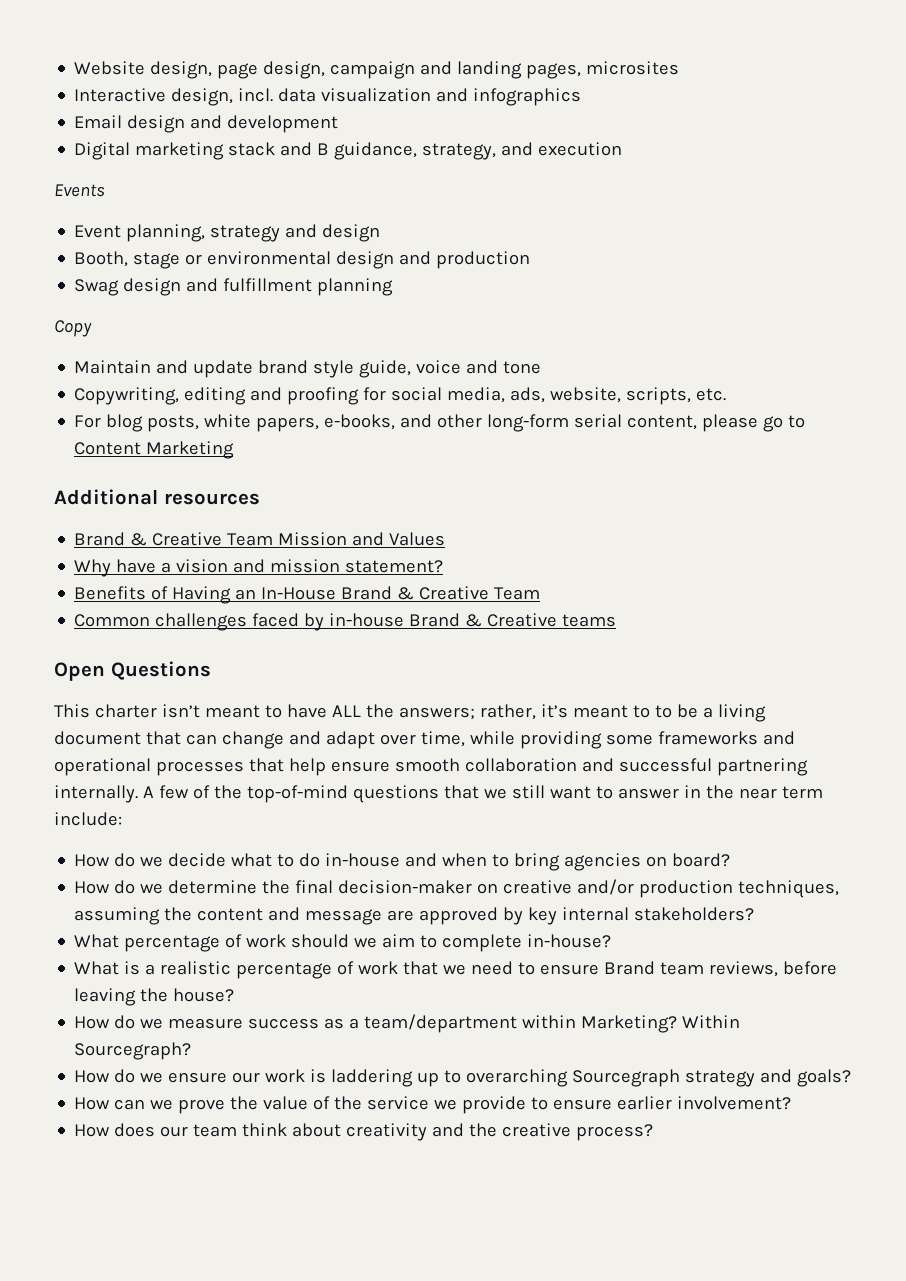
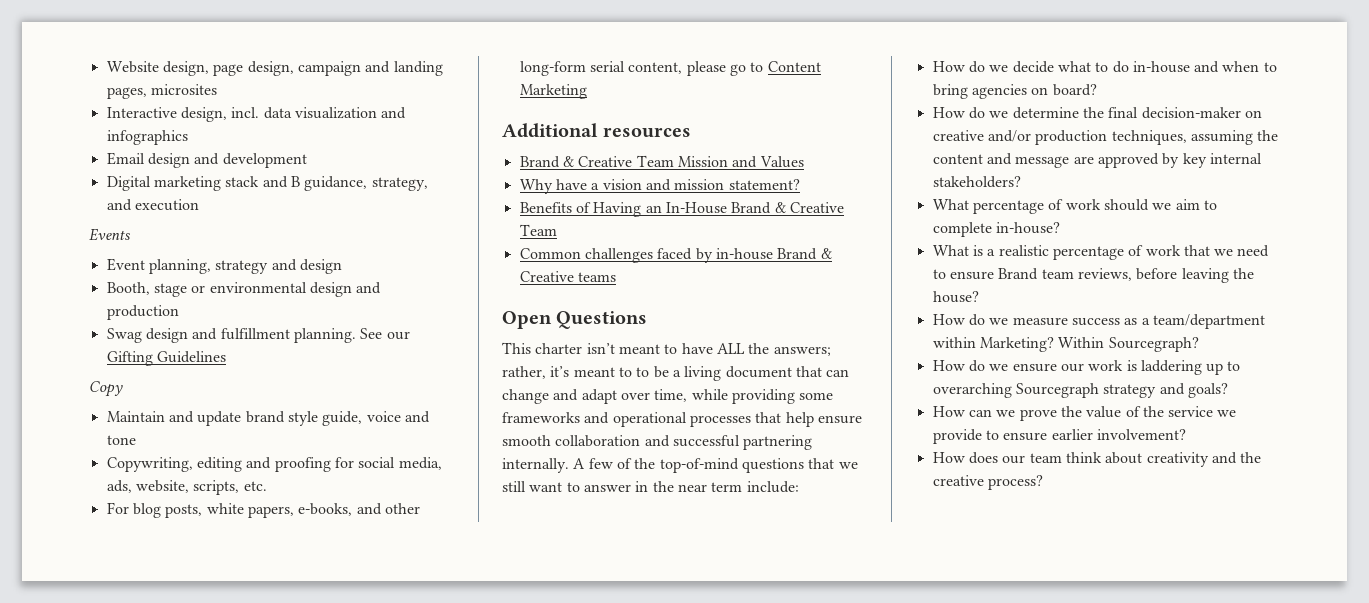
- Swag design and fulfillment planning
+ Swag design and fulfillment planning. See our Gifting Guidelines

